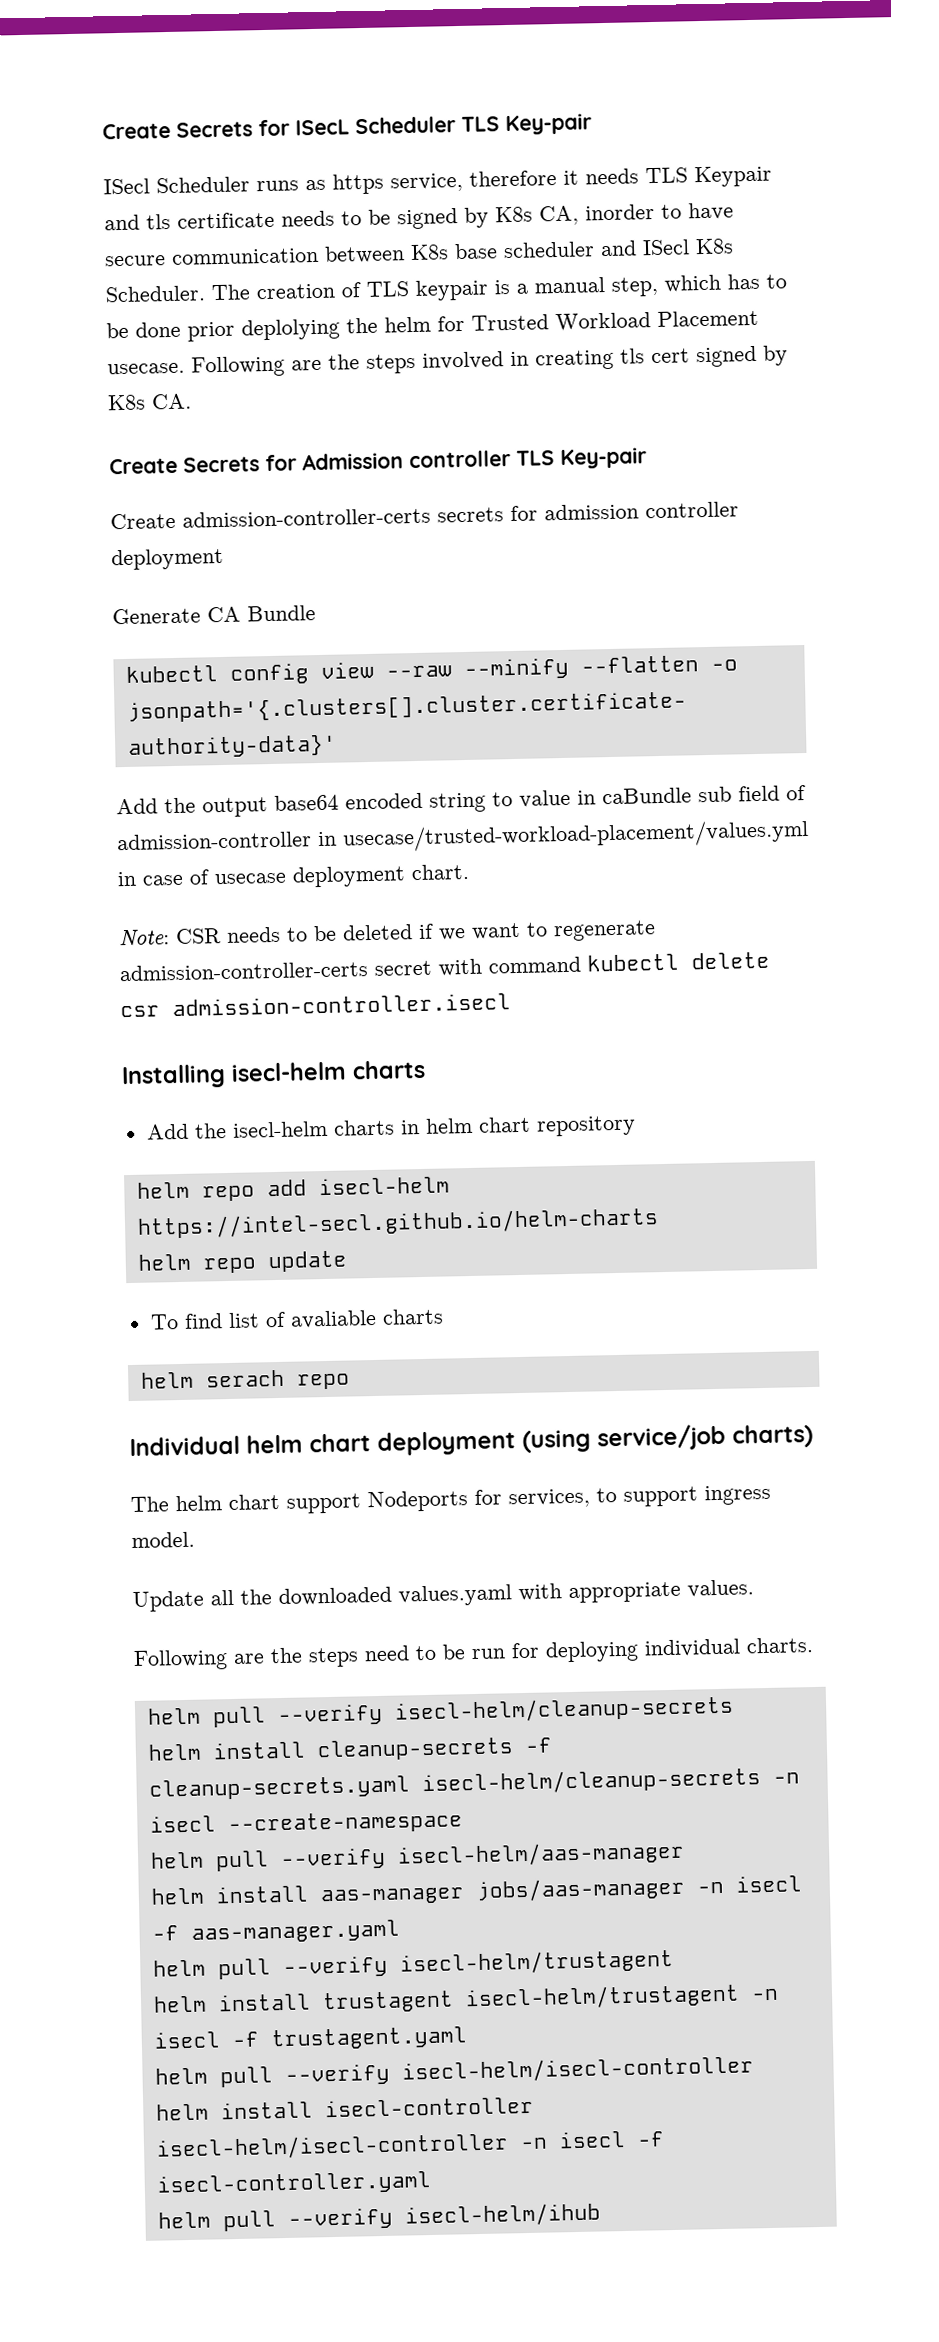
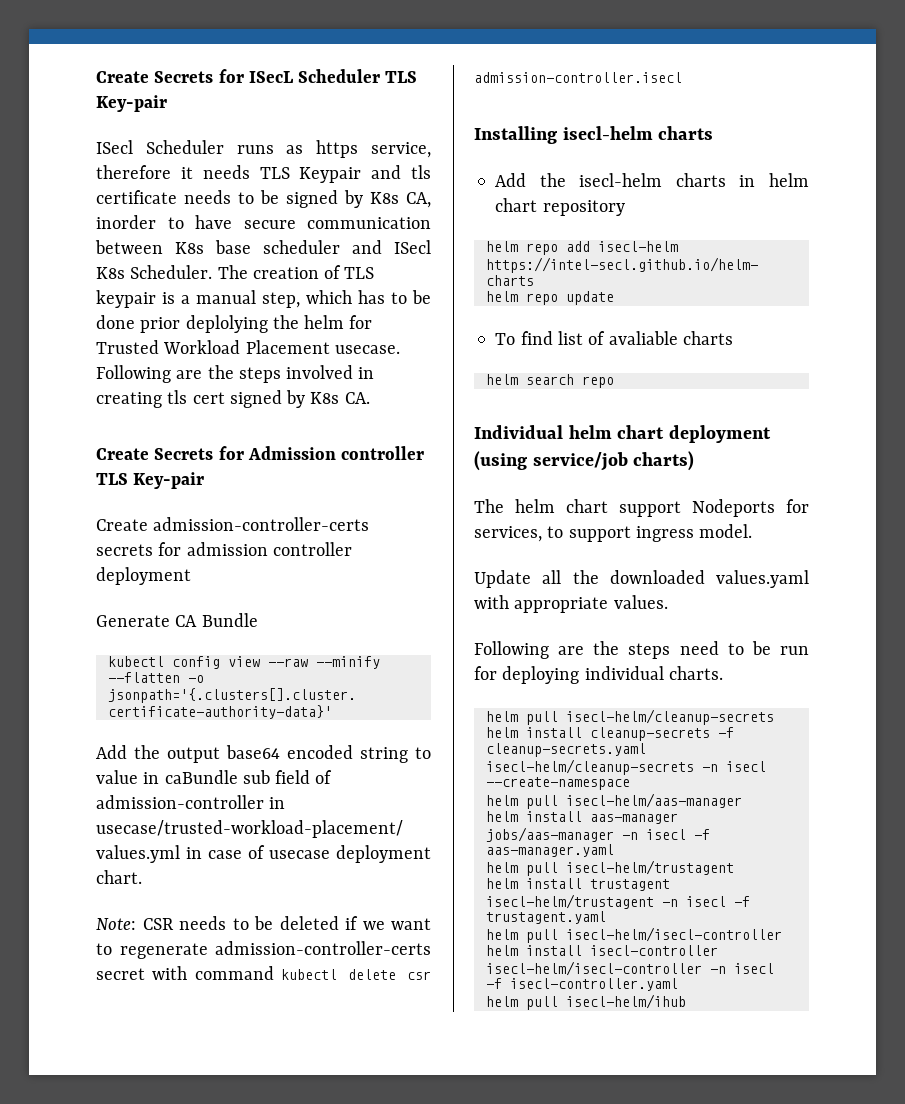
- helm serach repo
+ helm search repo
- helm pull --verify isecl-helm/cleanup-secrets
+ helm pull isecl-helm/cleanup-secrets
- helm pull --verify isecl-helm/aas-manager
+ helm pull isecl-helm/aas-manager
- helm pull --verify isecl-helm/trustagent
+ helm pull isecl-helm/trustagent
- helm pull --verify isecl-helm/isecl-controller
+ helm pull isecl-helm/isecl-controller
- helm pull --verify isecl-helm/ihub
+ helm pull isecl-helm/ihub

